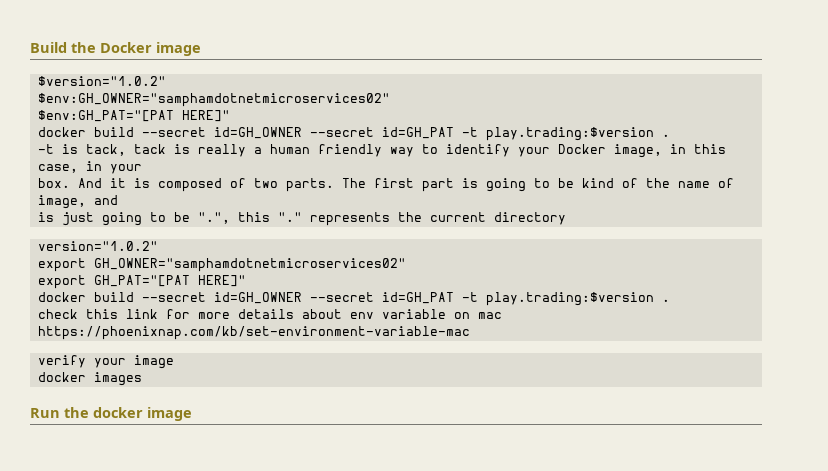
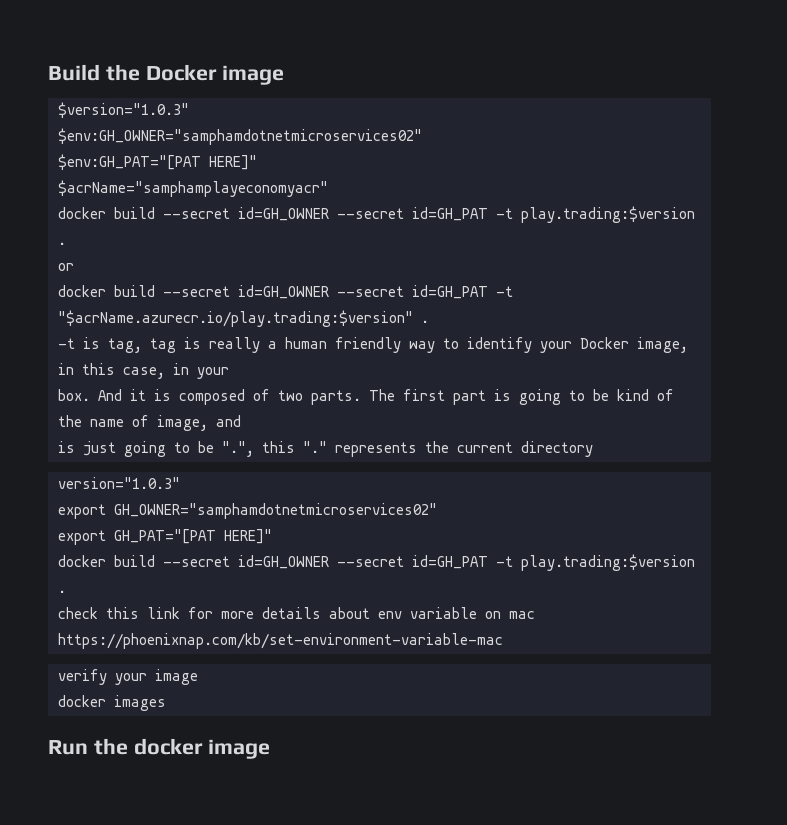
- $version="1.0.2"
+ $version="1.0.3"
  $env:GH_PAT="[PAT HERE]"
+ $acrName="samphamplayeconomyacr"
  docker build --secret id=GH_OWNER --secret id=GH_PAT -t play.trading:$version .
+ or
+ docker build --secret id=GH_OWNER --secret id=GH_PAT -t "$acrName.azurecr.io/play.trading:$version" .
- -t is tack, tack is really a human friendly way to identify your Docker image, in this case, in your
+ -t is tag, tag is really a human friendly way to identify your Docker image, in this case, in your
- version="1.0.2"
+ version="1.0.3"

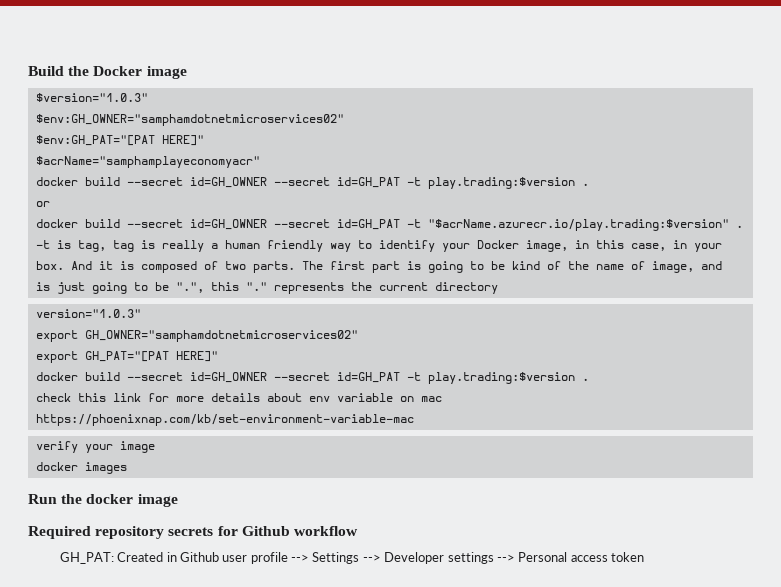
+ Required repository secrets for Github workflow
+ GH_PAT: Created in Github user profile --> Settings --> Developer settings --> Personal access token

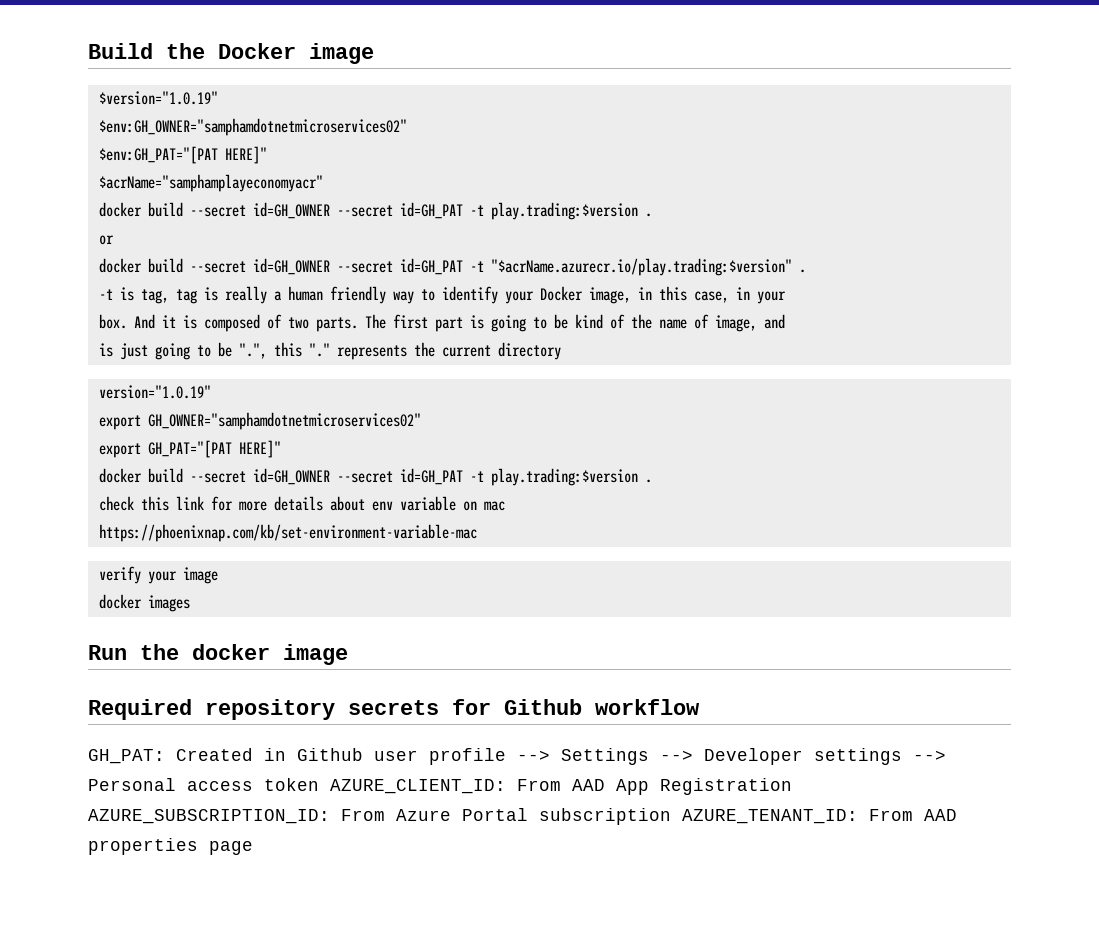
- $version="1.0.3"
+ $version="1.0.19"
- version="1.0.3"
+ version="1.0.19"
- GH_PAT: Created in Github user profile --> Settings --> Developer settings --> Personal access token
+ GH_PAT: Created in Github user profile --> Settings --> Developer settings --> Personal access token AZURE_CLIENT_ID: From AAD App Registration AZURE_SUBSCRIPTION_ID: From Azure Portal subscription AZURE_TENANT_ID: From AAD properties page

